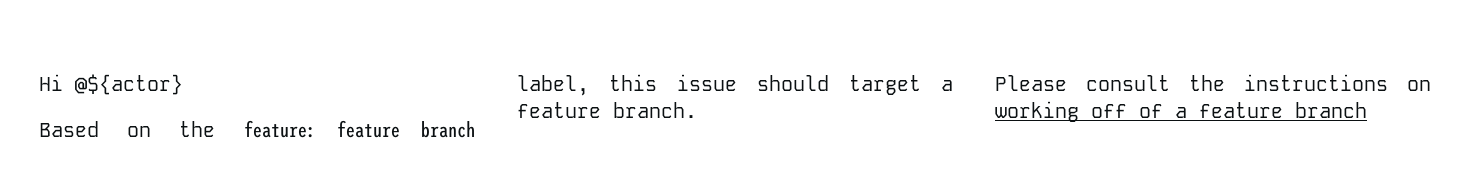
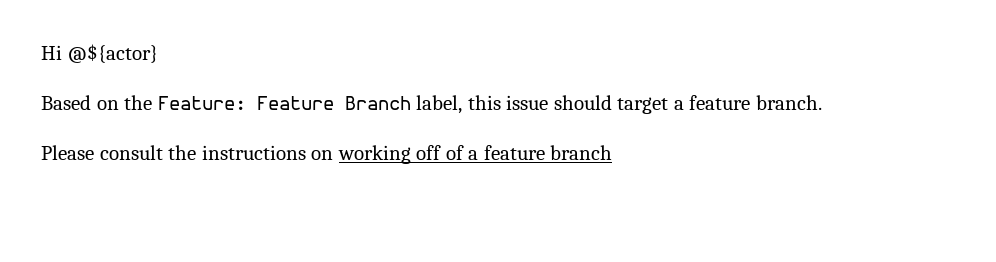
- Based on the feature: feature branch label, this issue should target a feature branch.
+ Based on the Feature: Feature Branch label, this issue should target a feature branch.

